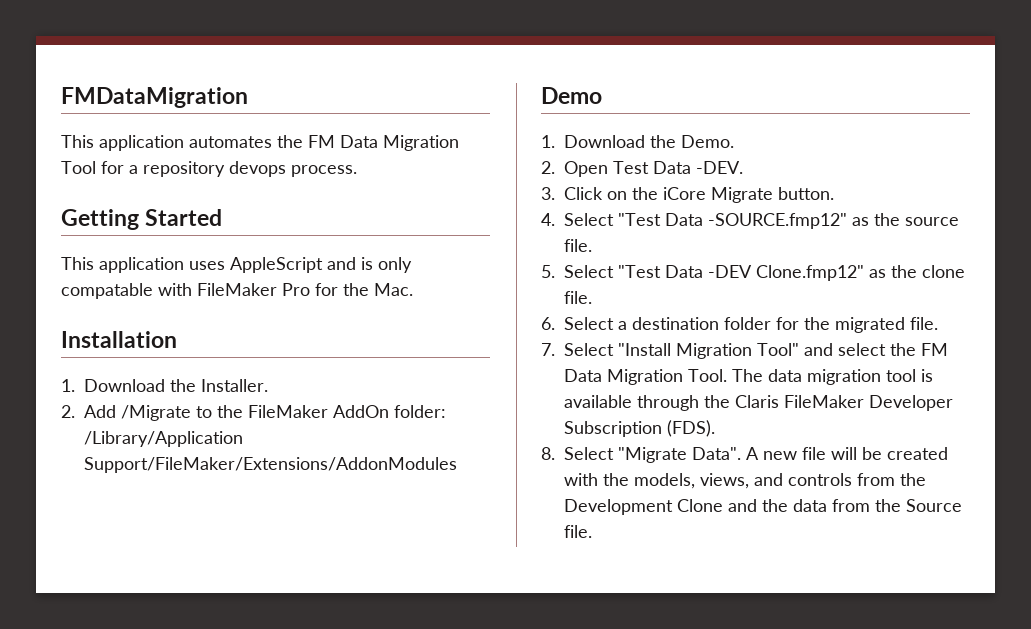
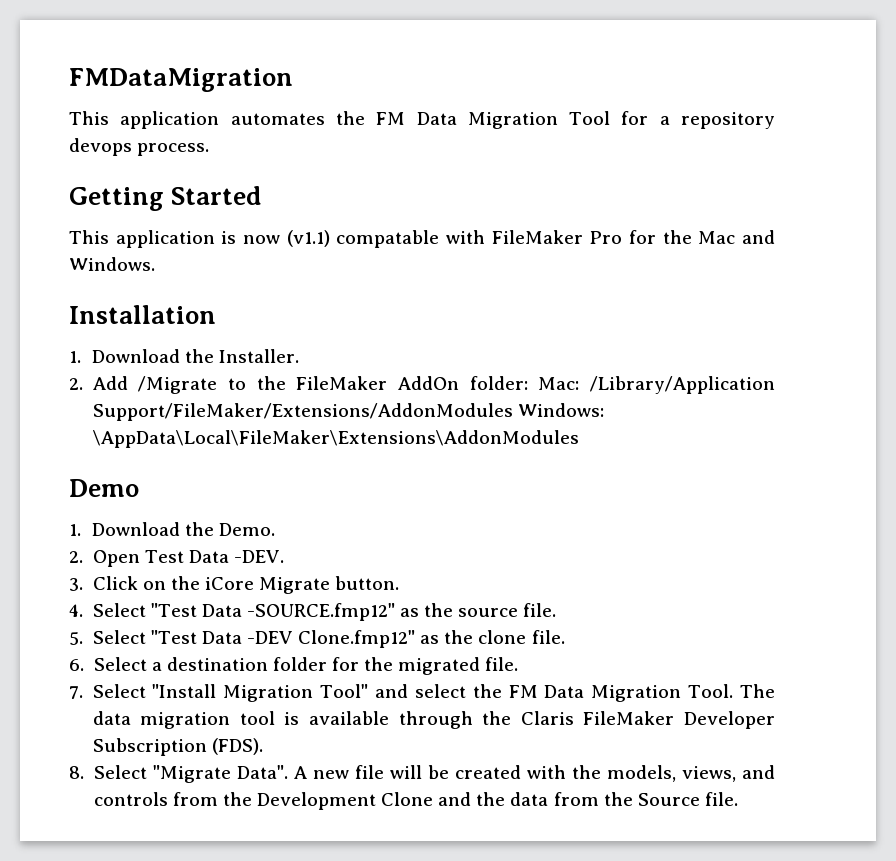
- This application uses AppleScript and is only compatable with FileMaker Pro for the Mac.
+ This application is now (v1.1) compatable with FileMaker Pro for the Mac and Windows.
- 2. Add /Migrate to the FileMaker AddOn folder: /Library/Application Support/FileMaker/Extensions/AddonModules
+ 2. Add /Migrate to the FileMaker AddOn folder: Mac: /Library/Application Support/FileMaker/Extensions/AddonModules Windows: \AppData\Local\FileMaker\Extensions\AddonModules

